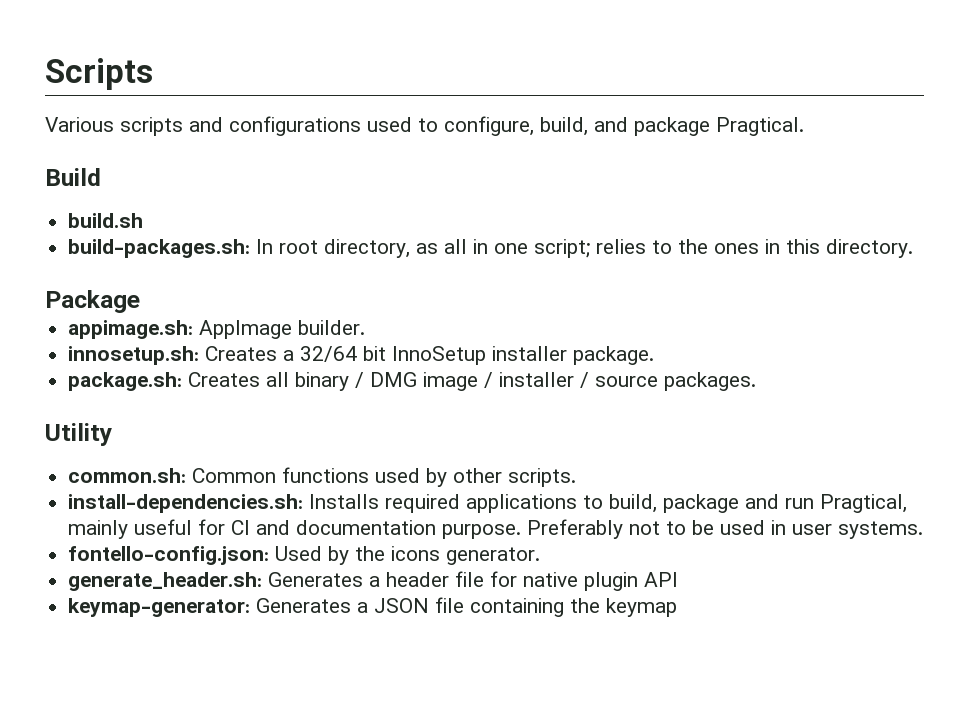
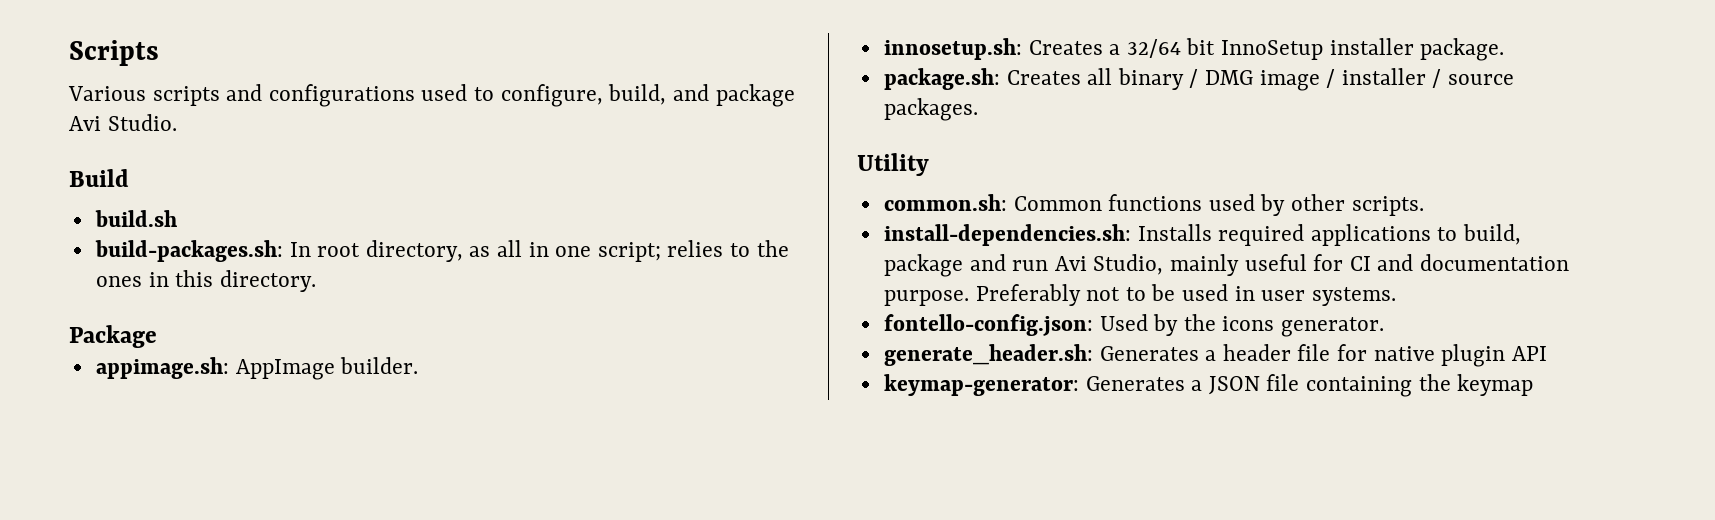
- Various scripts and configurations used to configure, build, and package Pragtical.
+ Various scripts and configurations used to configure, build, and package Avi Studio.
- install-dependencies.sh: Installs required applications to build, package and run Pragtical, mainly useful for CI and documentation purpose.
+ install-dependencies.sh: Installs required applications to build, package and run Avi Studio, mainly useful for CI and documentation purpose.

